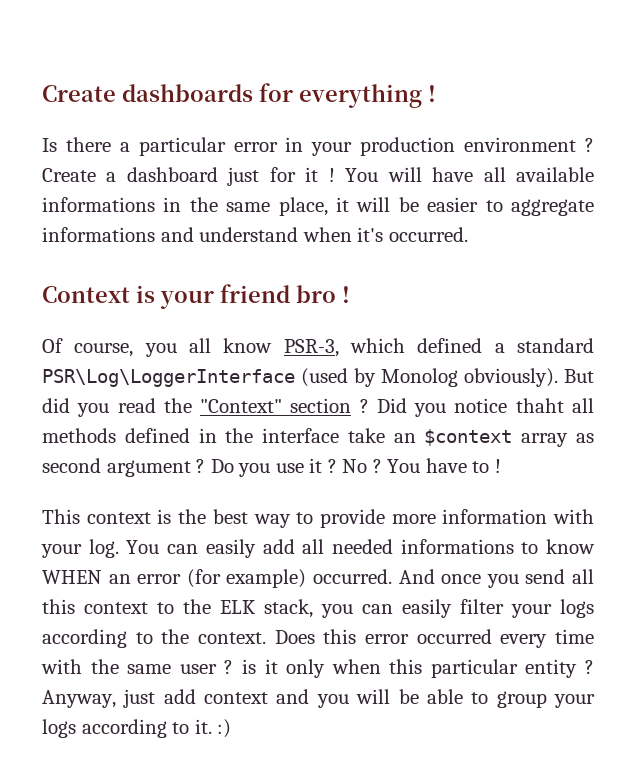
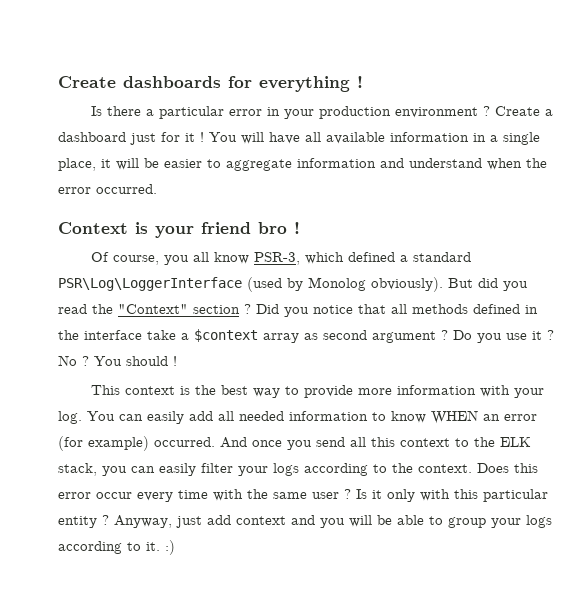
- You will have all available informations in the same place, it will be easier to aggregate informations and understand when it's occurred.
+ You will have all available information in a single place, it will be easier to aggregate information and understand when the error occurred.
- Did you notice thaht all methods defined in the interface take an $context array as second argument ?
+ Did you notice that all methods defined in the interface take a $context array as second argument ?
- You have to !
+ You should !
- You can easily add all needed informations to know WHEN an error (for example) occurred.
+ You can easily add all needed information to know WHEN an error (for example) occurred.
- Does this error occurred every time with the same user ? is it only when this particular entity ?
+ Does this error occur every time with the same user ? Is it only with this particular entity ?

